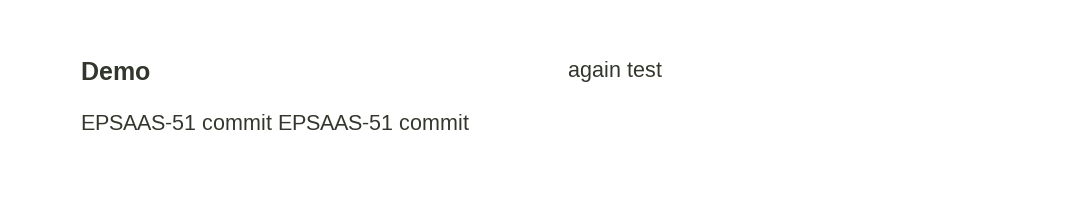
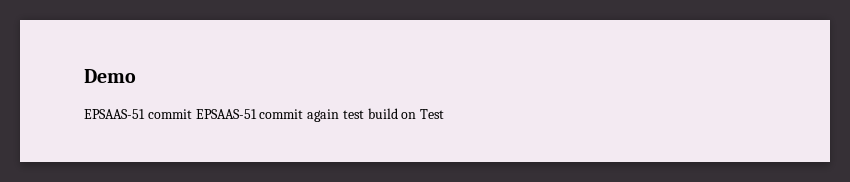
- EPSAAS-51 commit EPSAAS-51 commit again test
+ EPSAAS-51 commit EPSAAS-51 commit again test build on Test

